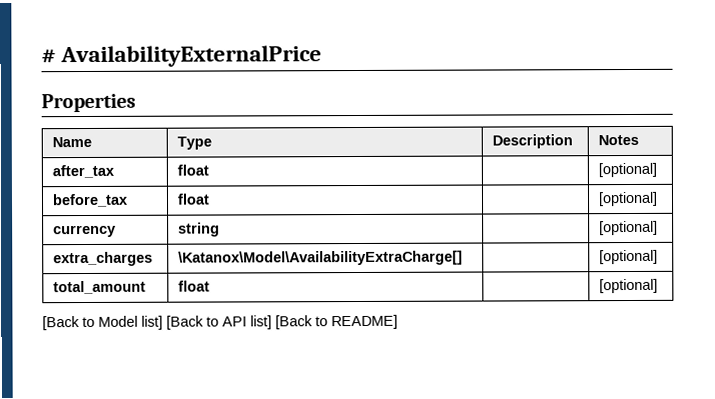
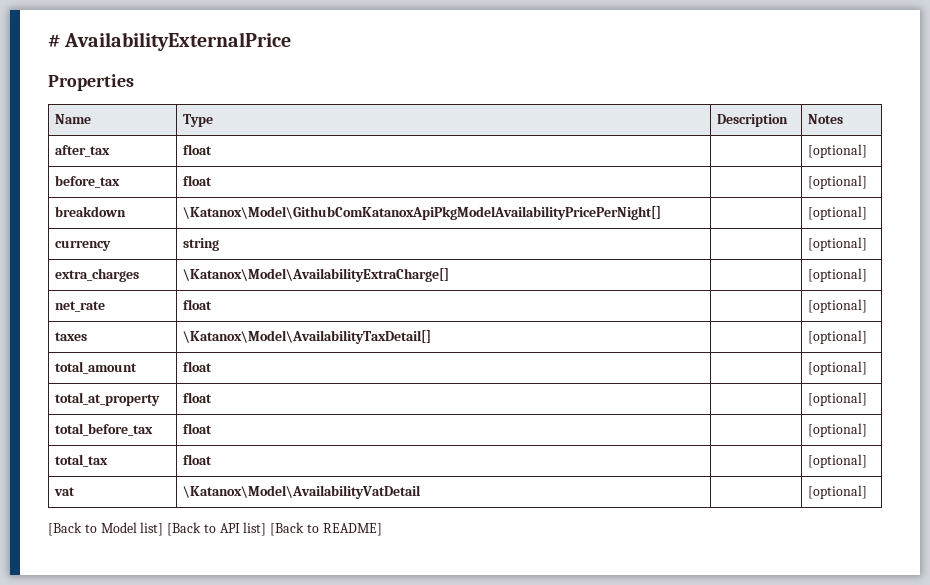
+ breakdown | \Katanox\Model\GithubComKatanoxApiPkgModelAvailabilityPricePerNight[] | | [optional]
+ net_rate | float | | [optional]
+ taxes | \Katanox\Model\AvailabilityTaxDetail[] | | [optional]
  total_amount | float | | [optional]
+ total_at_property | float | | [optional]
+ total_before_tax | float | | [optional]
+ total_tax | float | | [optional]
+ vat | \Katanox\Model\AvailabilityVatDetail | | [optional]

